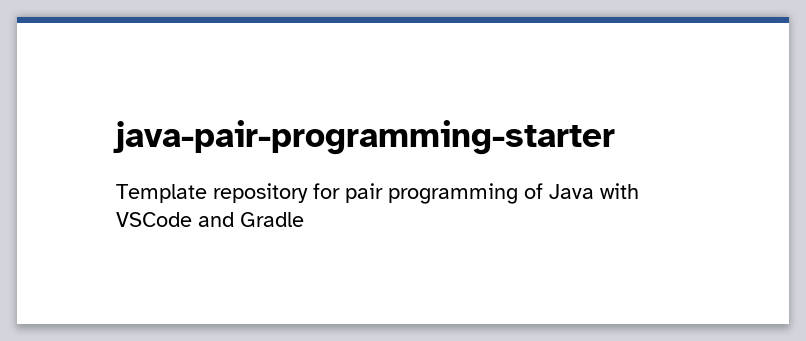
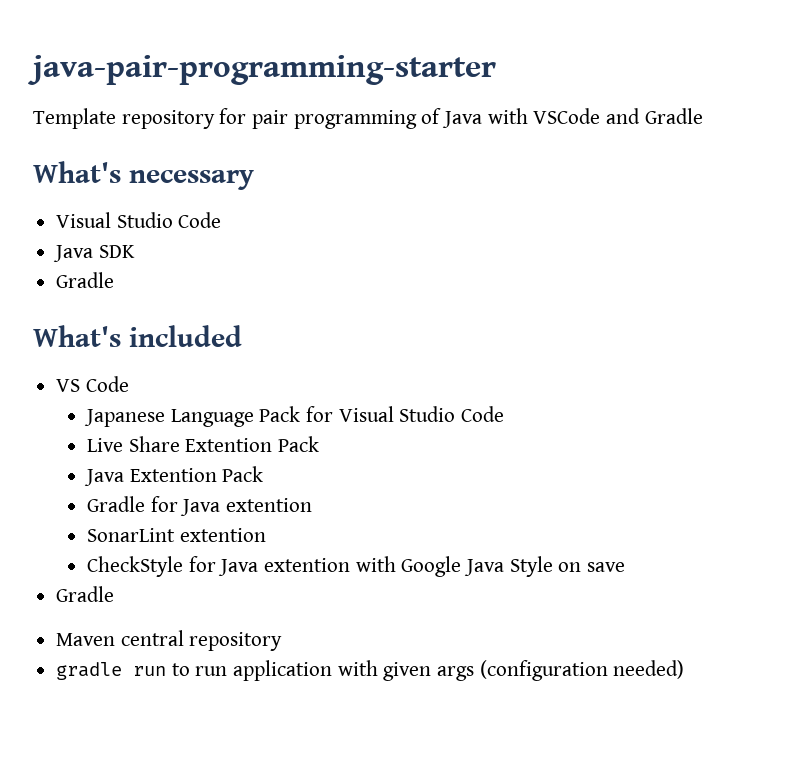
+ What's necessary
+ Visual Studio Code
+ Java SDK
+ Gradle
+ What's included
+ VS Code
+ Japanese Language Pack for Visual Studio Code
+ Live Share Extention Pack
+ Java Extention Pack
+ Gradle for Java extention
+ SonarLint extention
+ CheckStyle for Java extention with Google Java Style on save
+ Gradle
+ Maven central repository
+ gradle run to run application with given args (configuration needed)

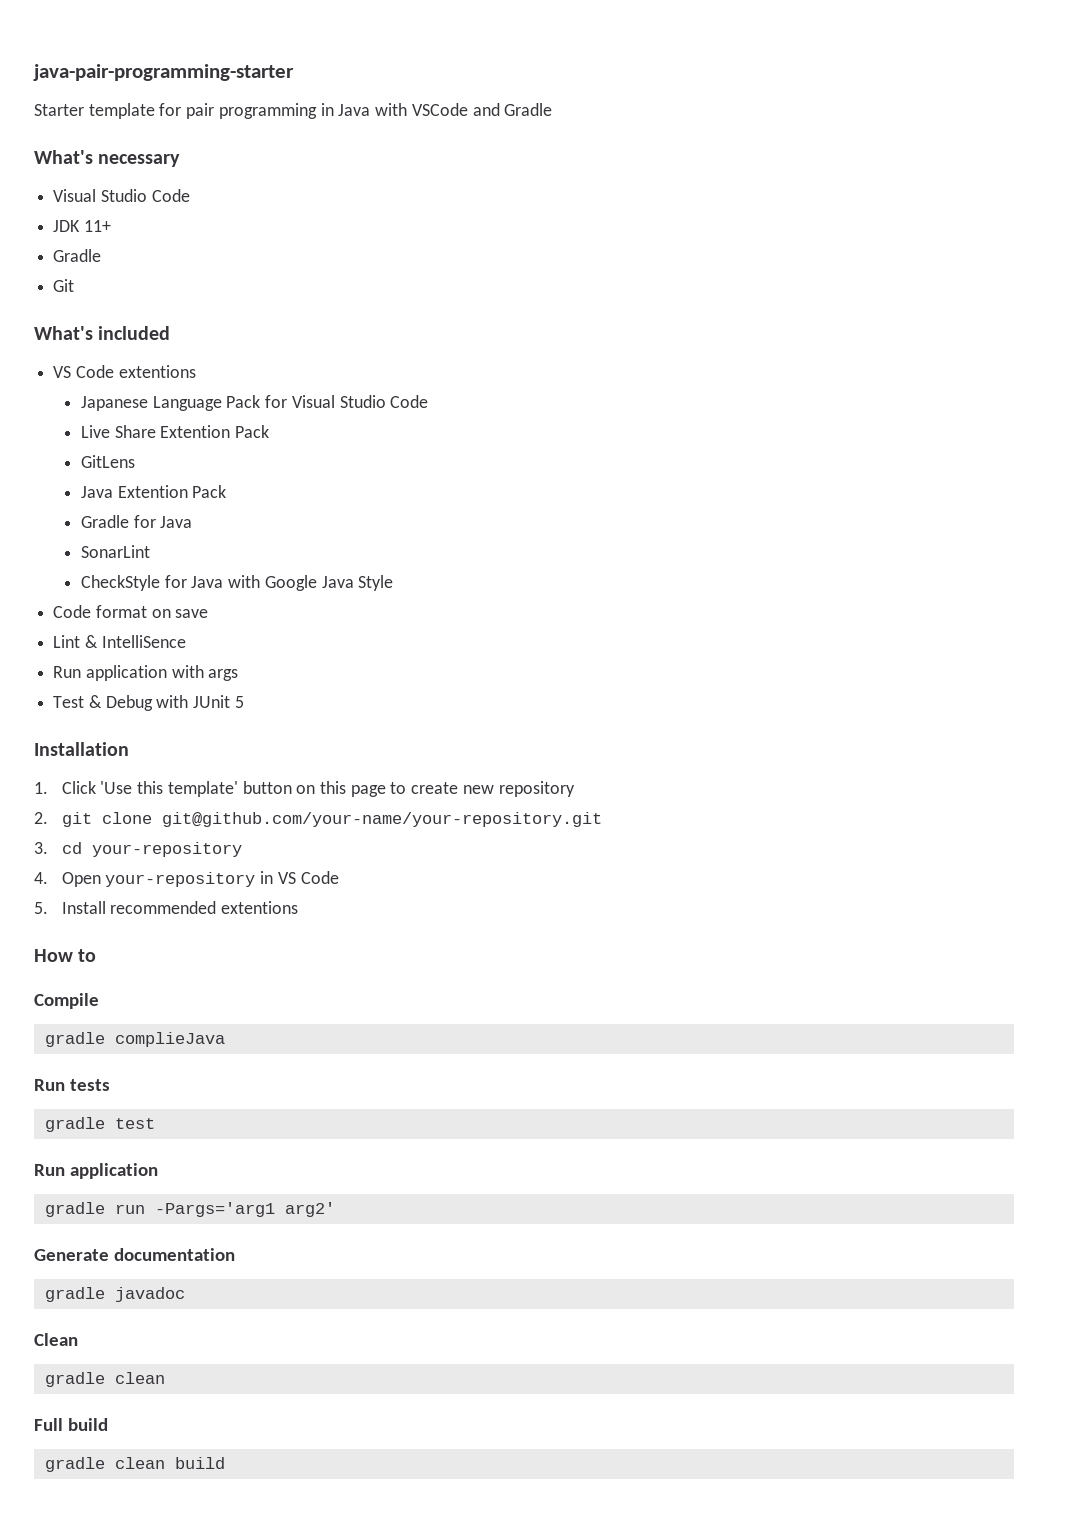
- Template repository for pair programming of Java with VSCode and Gradle
+ Starter template for pair programming in Java with VSCode and Gradle
- Java SDK
+ JDK 11+
  Gradle
+ Git
- VS Code
+ VS Code extentions
+ GitLens
- Gradle for Java extention
+ Gradle for Java
- SonarLint extention
+ SonarLint
- CheckStyle for Java extention with Google Java Style on save
- Gradle
- Maven central repository
- gradle run to run application with given args (configuration needed)
+ CheckStyle for Java with Google Java Style
+ Code format on save
+ Lint & IntelliSence
+ Run application with args
+ Test & Debug with JUnit 5
+ Installation
+ 1. Click 'Use this template' button on this page to create new repository
+ 2. git clone git@github.com/your-name/your-repository.git
+ 3. cd your-repository
+ 4. Open your-repository in VS Code
+ 5. Install recommended extentions
+ How to
+ Compile
+ gradle complieJava
+ Run tests
+ gradle test
+ Run application
+ gradle run -Pargs='arg1 arg2'
+ Generate documentation
+ gradle javadoc
+ Clean
+ gradle clean
+ Full build
+ gradle clean build

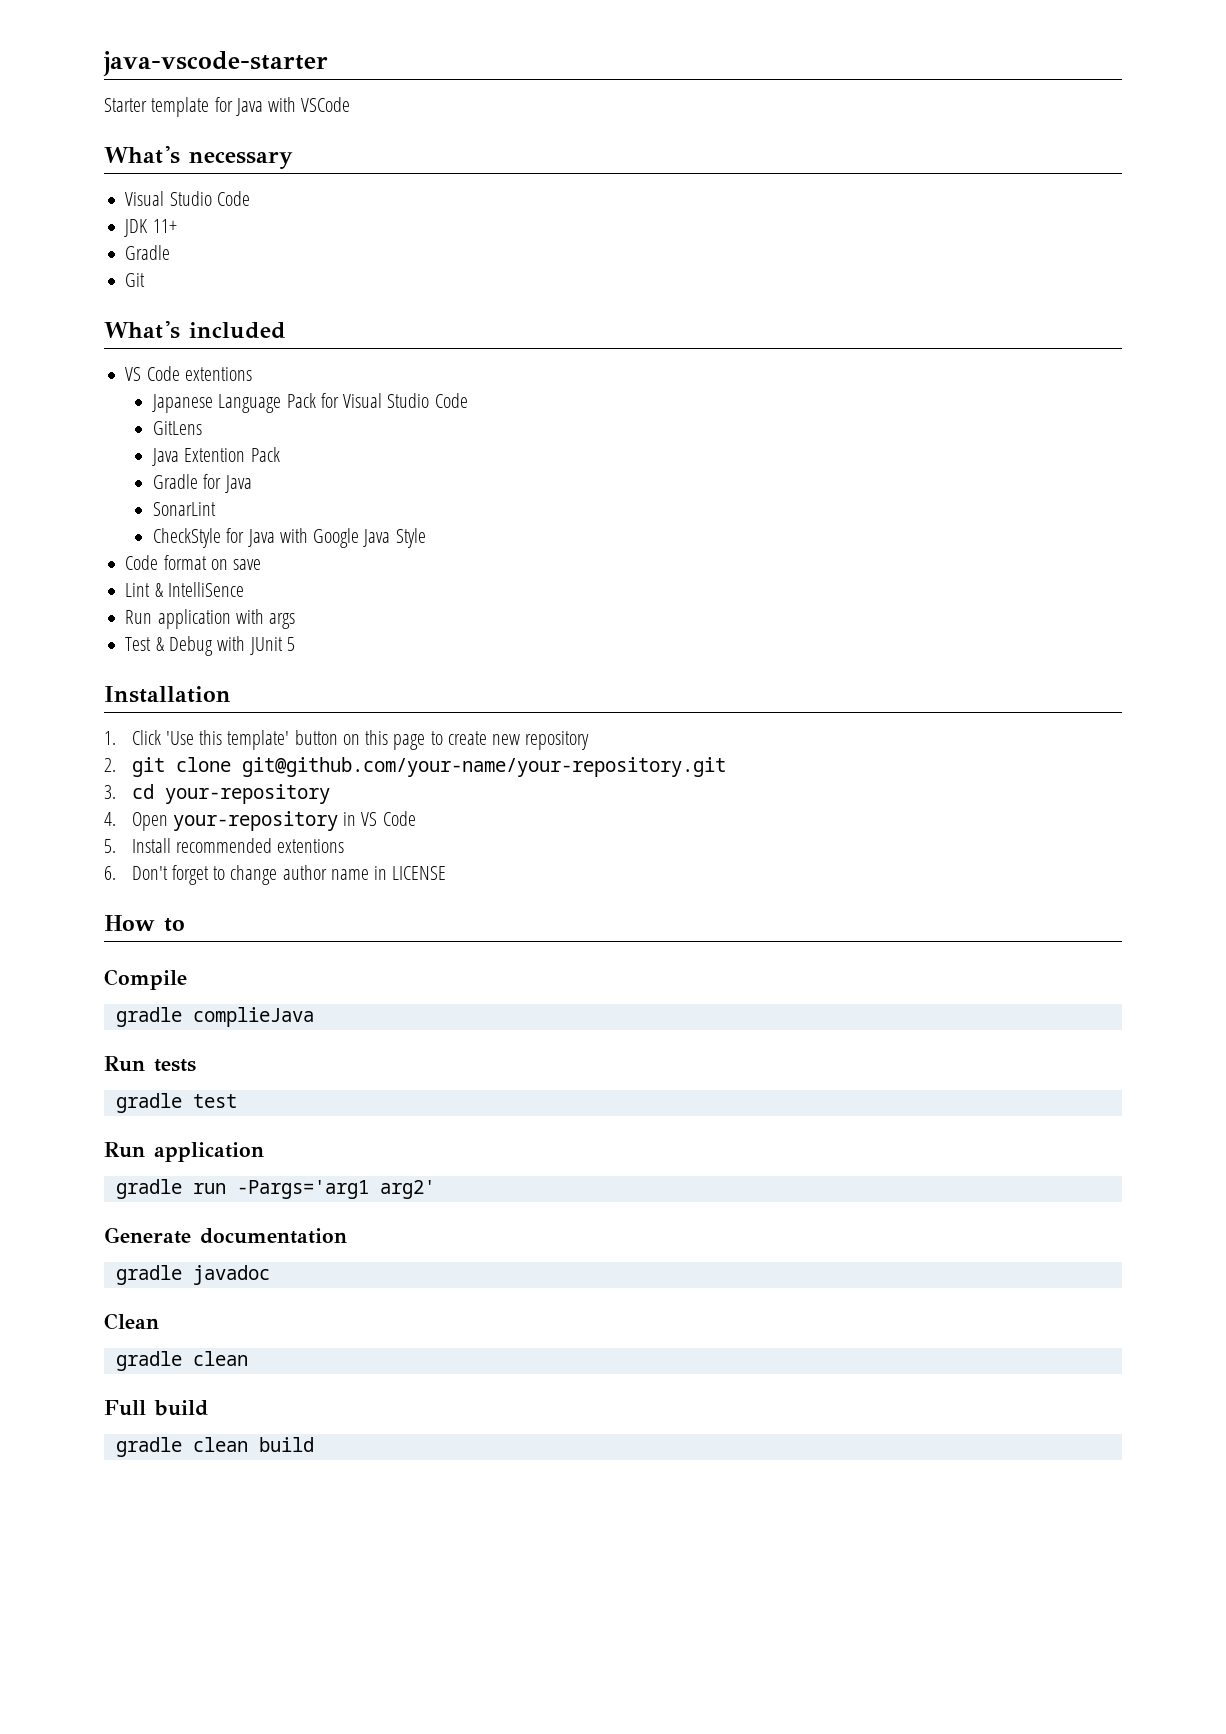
- java-pair-programming-starter
+ java-vscode-starter
- Starter template for pair programming in Java with VSCode and Gradle
+ Starter template for Java with VSCode
- Live Share Extention Pack
+ 6. Don't forget to change author name in LICENSE

